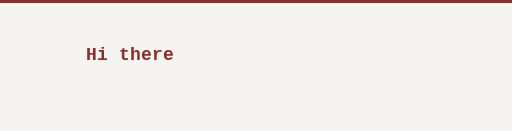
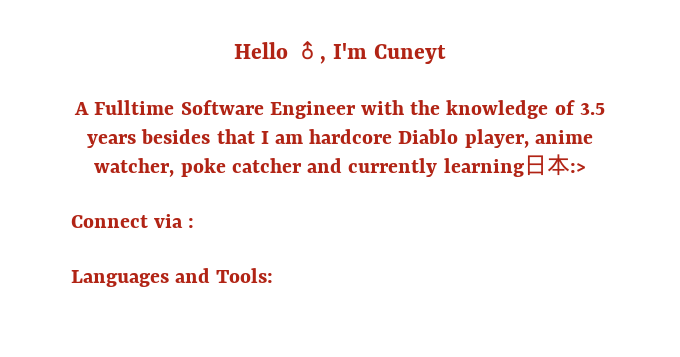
- Hi there
+ Hello ♂, I'm Cuneyt
+ A Fulltime Software Engineer with the knowledge of 3.5 years besides that I am hardcore Diablo player, anime watcher, poke catcher and currently learning日本:>
+ Connect via :
+ Languages and Tools:

